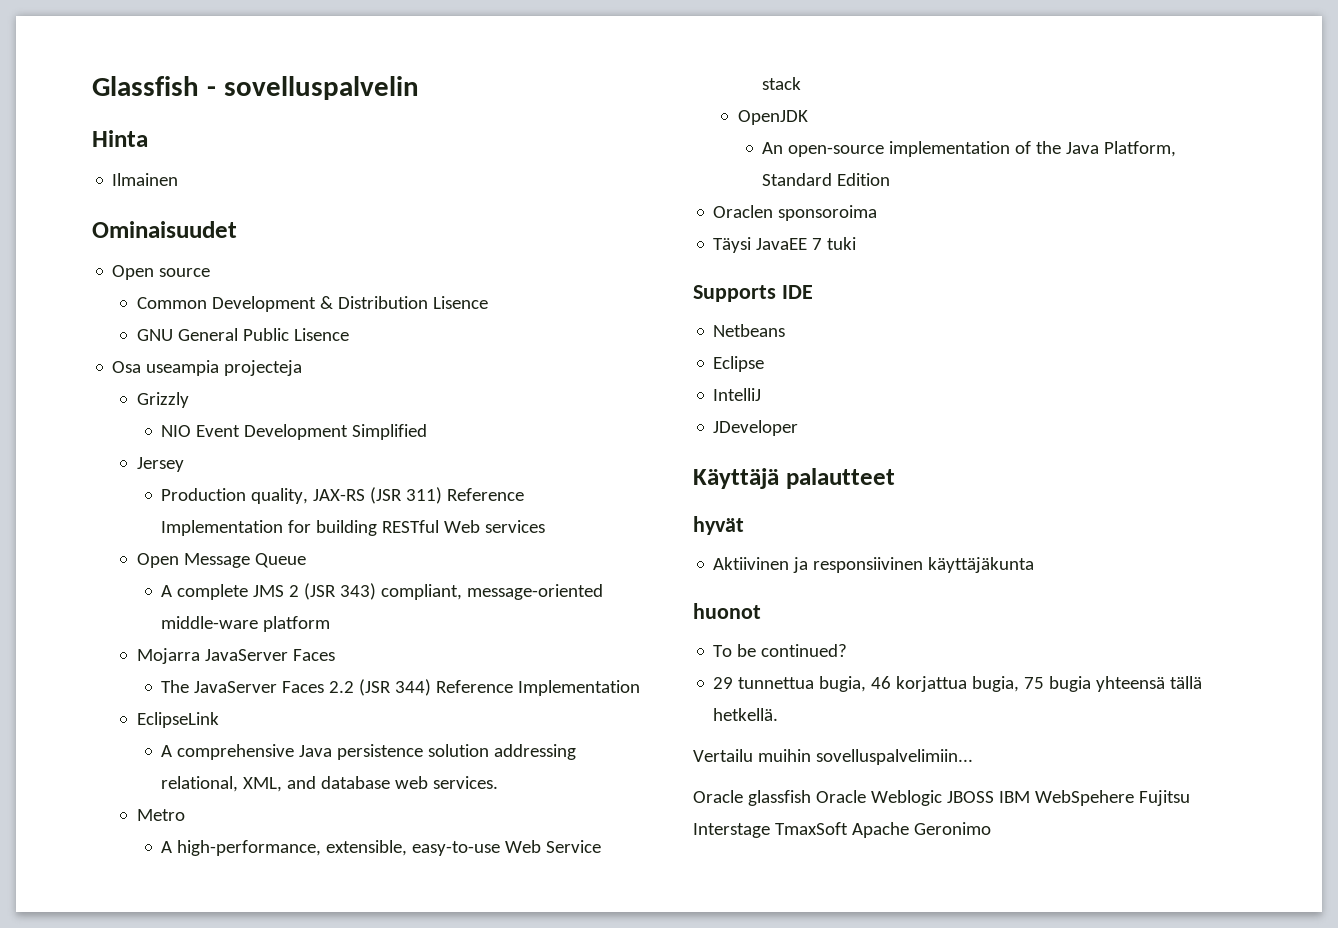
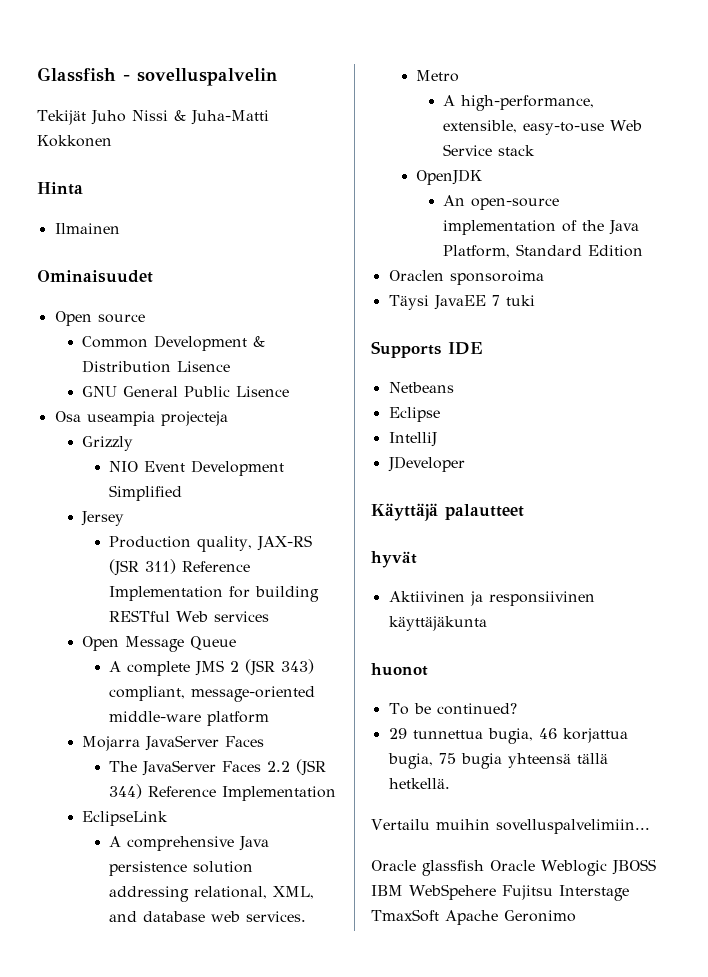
+ Tekijät Juho Nissi & Juha-Matti Kokkonen

